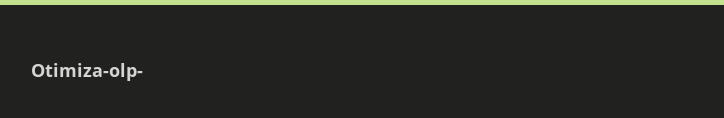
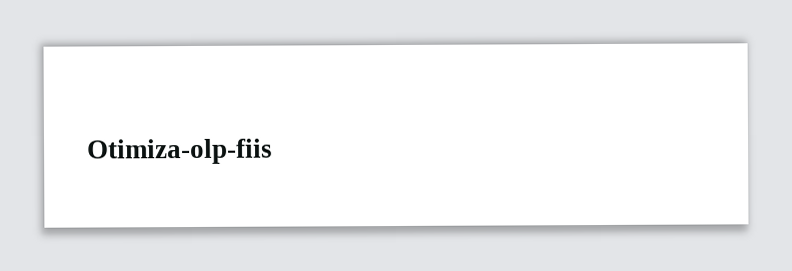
- Otimiza-olp-
+ Otimiza-olp-fiis

